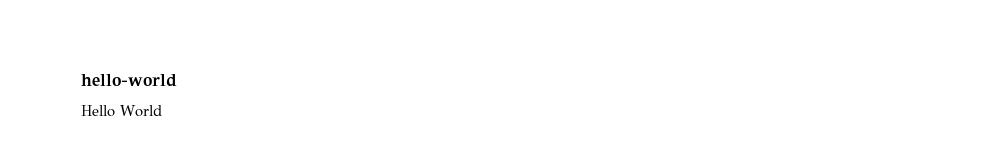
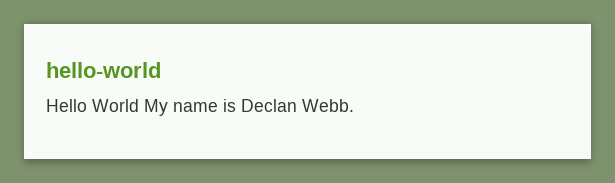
- Hello World
+ Hello World My name is Declan Webb.

